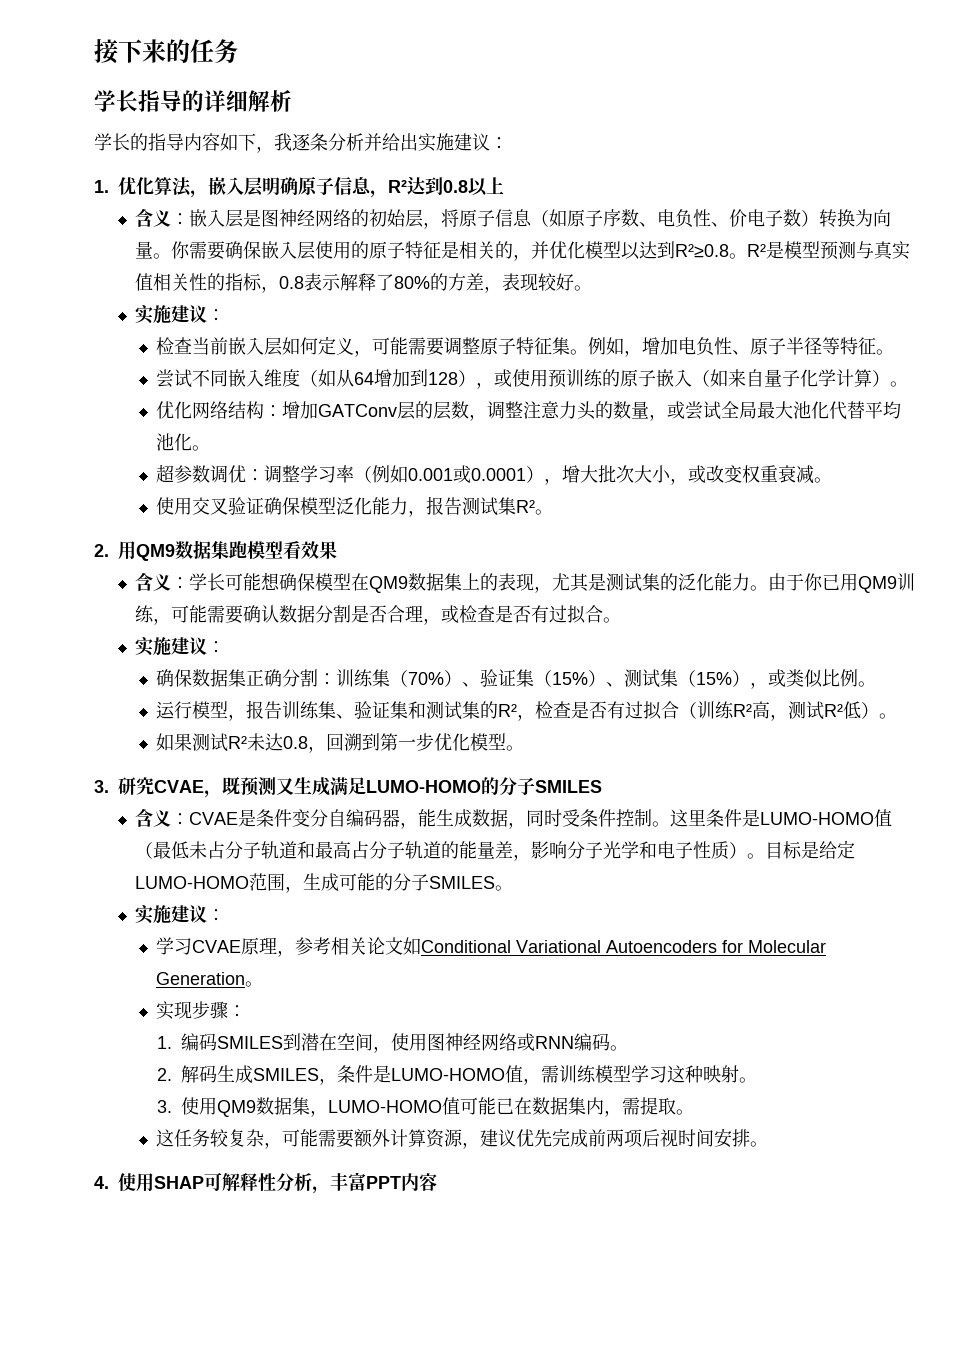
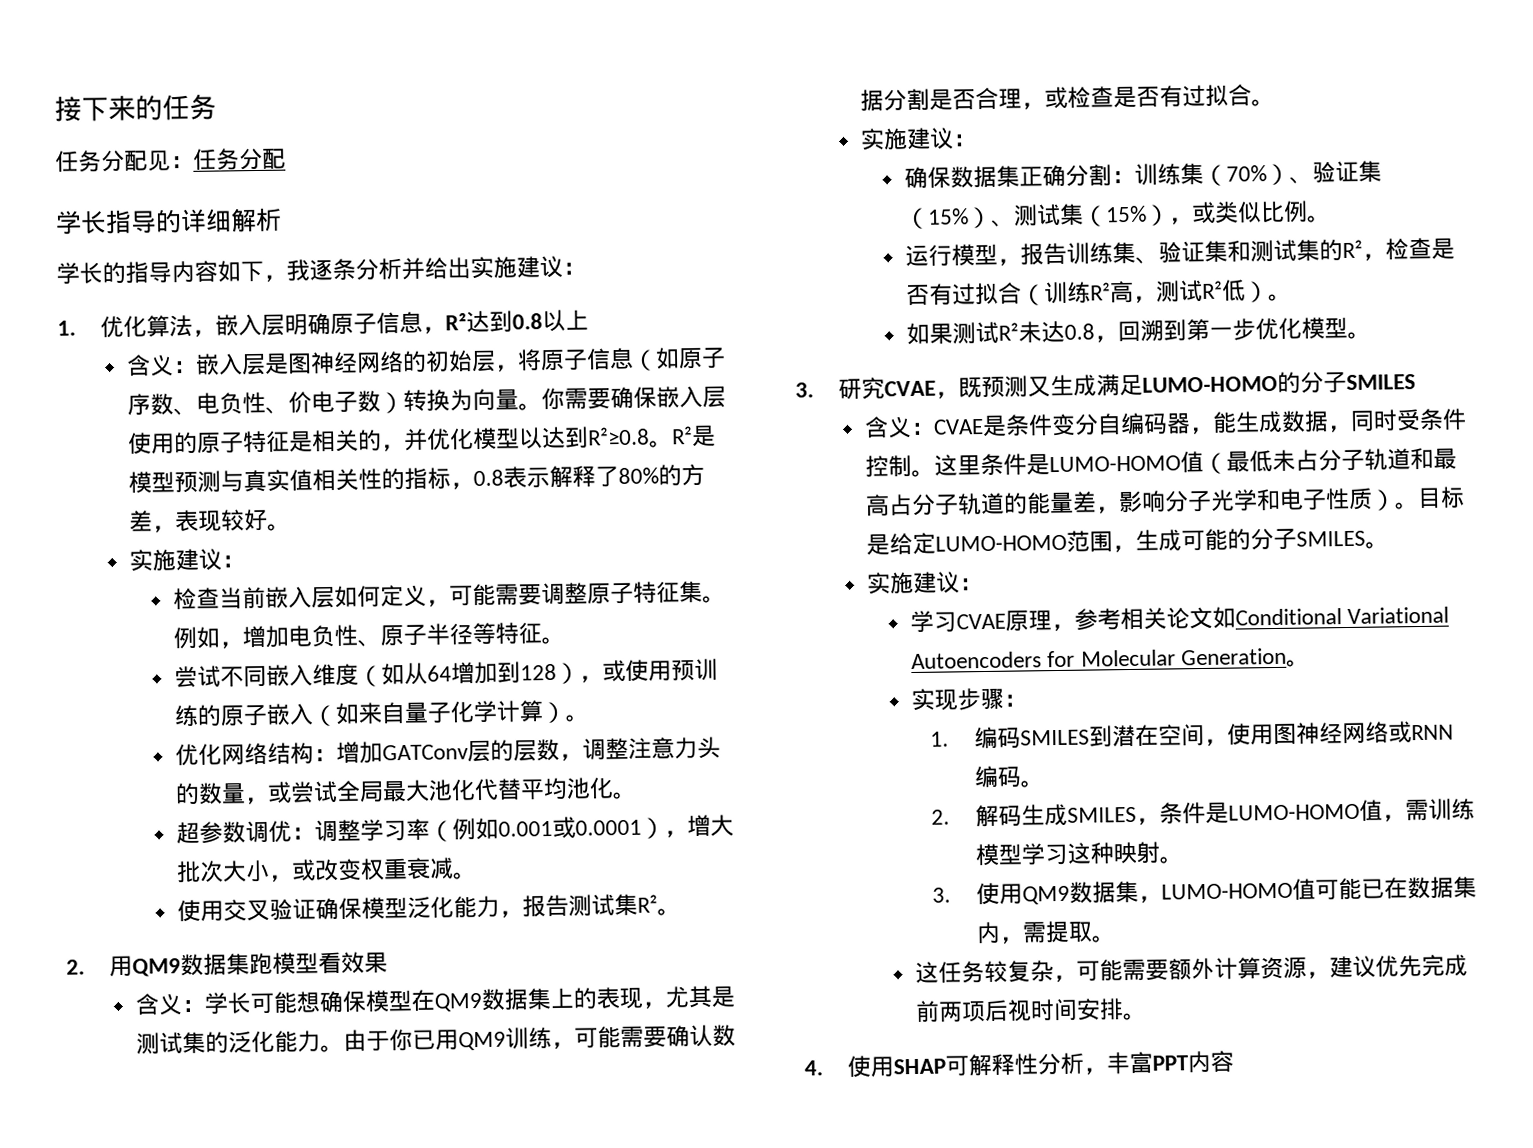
+ 任务分配见：任务分配

